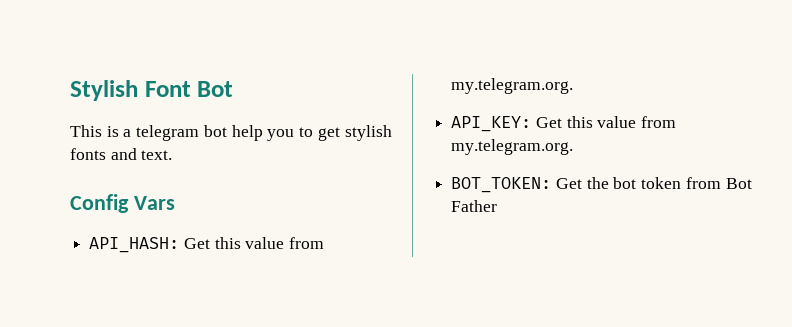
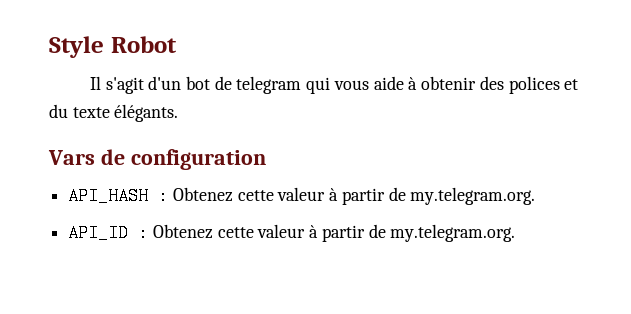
- Stylish Font Bot
- This is a telegram bot help you to get stylish fonts and text.
- Config Vars
- API_HASH: Get this value from my.telegram.org.
- API_KEY: Get this value from my.telegram.org.
- BOT_TOKEN: Get the bot token from Bot Father
+ Style Robot
+ Il s'agit d'un bot de telegram qui vous aide à obtenir des polices et du texte élégants.
+ Vars de configuration
+ API_HASH : Obtenez cette valeur à partir de my.telegram.org.
+ API_ID : Obtenez cette valeur à partir de my.telegram.org.

